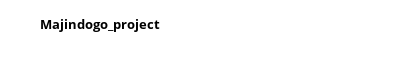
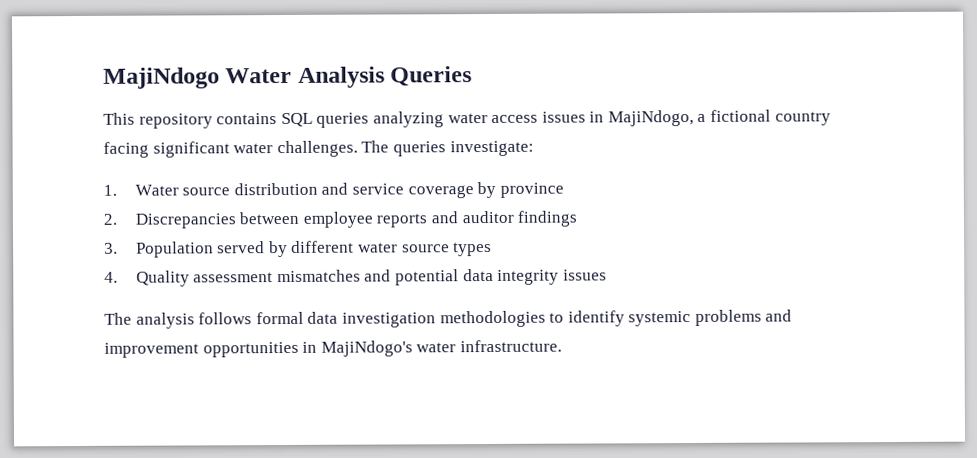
- Majindogo_project
+ MajiNdogo Water Analysis Queries
+ This repository contains SQL queries analyzing water access issues in MajiNdogo, a fictional country facing significant water challenges. The queries investigate:
+ 1. Water source distribution and service coverage by province
+ 2. Discrepancies between employee reports and auditor findings
+ 3. Population served by different water source types
+ 4. Quality assessment mismatches and potential data integrity issues
+ The analysis follows formal data investigation methodologies to identify systemic problems and improvement opportunities in MajiNdogo's water infrastructure.

